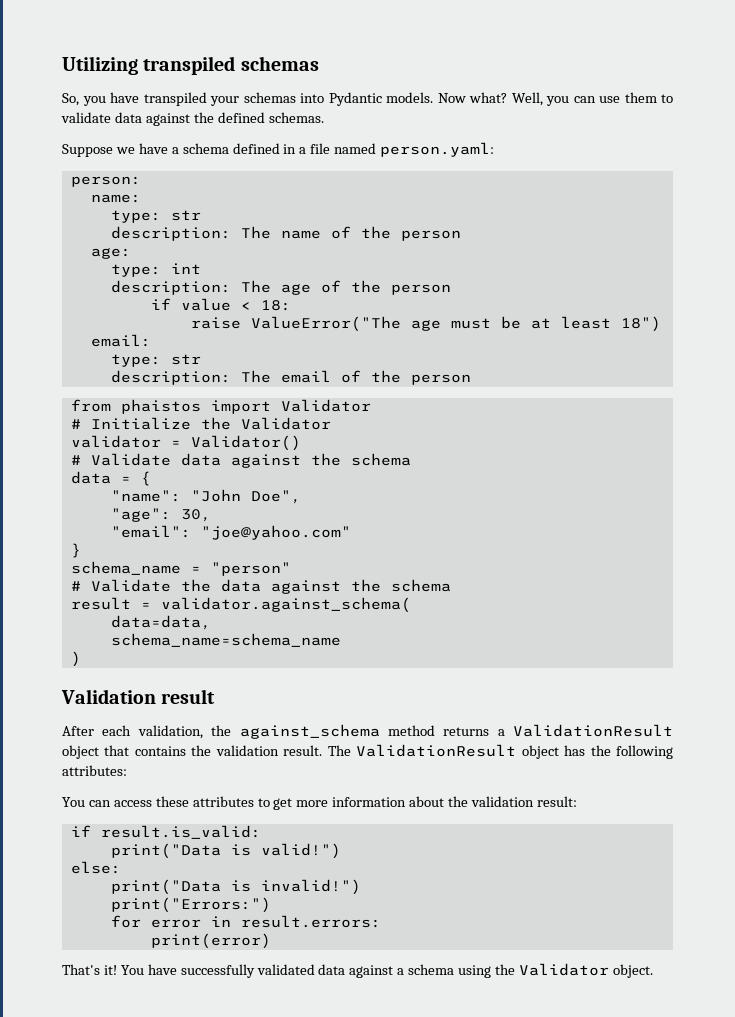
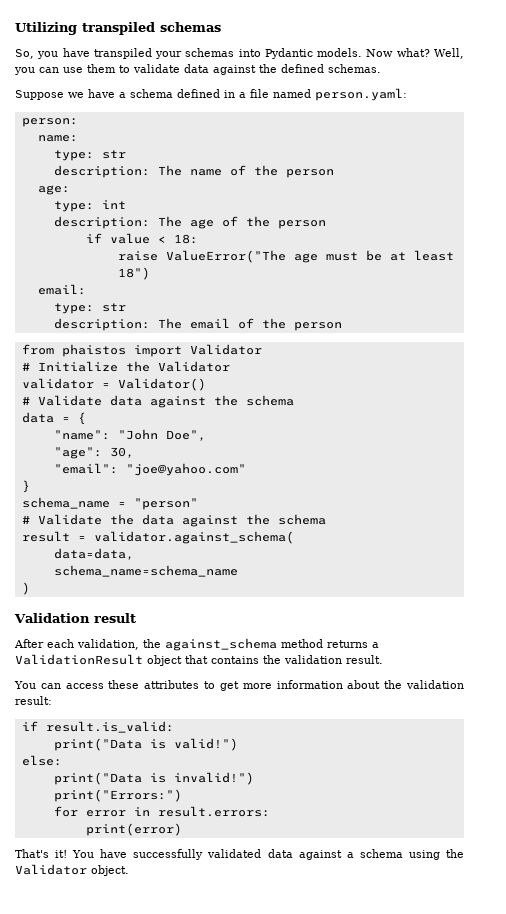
- The ValidationResult object has the following attributes:

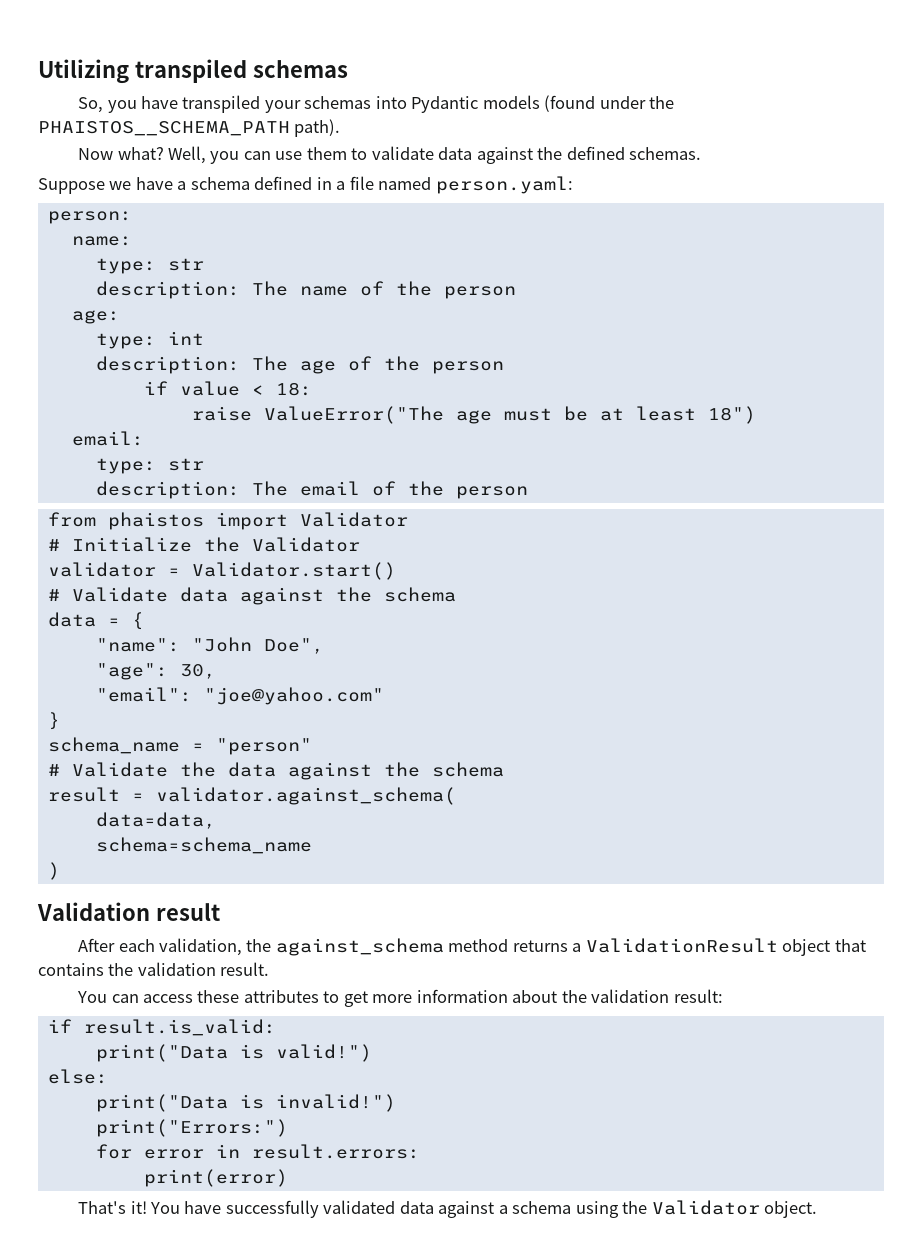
- So, you have transpiled your schemas into Pydantic models. Now what?
+ So, you have transpiled your schemas into Pydantic models (found under the PHAISTOS__SCHEMA_PATH path).
+ Now what?
- validator = Validator()
+ validator = Validator.start()
- schema_name=schema_name
+ schema=schema_name

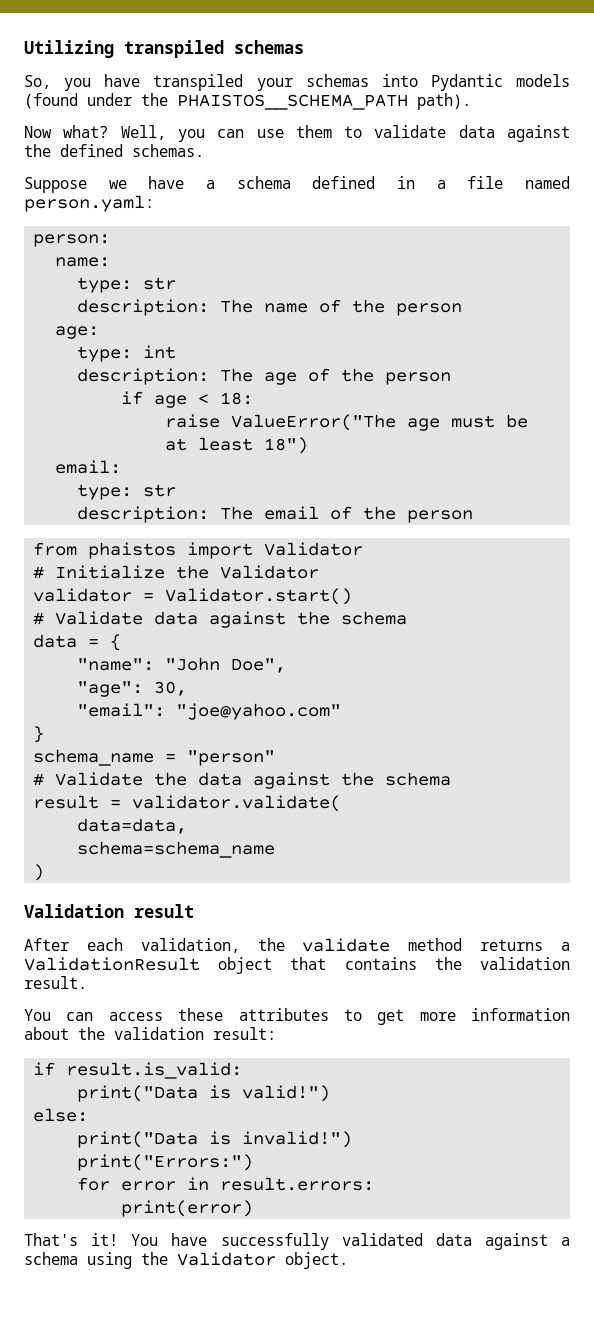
- if value < 18:
+ if age < 18:
- result = validator.against_schema(
+ result = validator.validate(
- After each validation, the against_schema method returns a ValidationResult object that contains the validation result.
+ After each validation, the validate method returns a ValidationResult object that contains the validation result.

